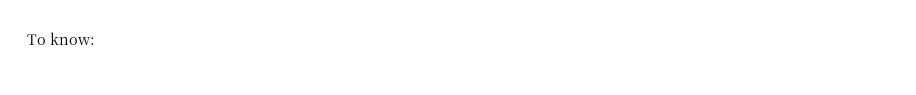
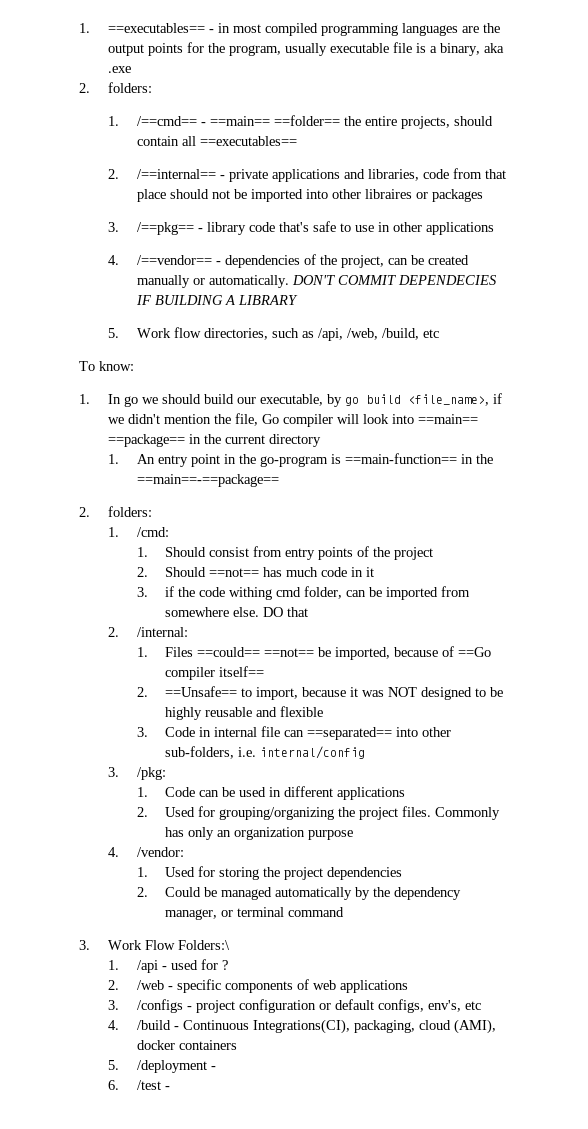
+ 1. ==executables== - in most compiled programming languages are the output points for the program, usually executable file is a binary, aka .exe
+ 2. folders:
+ 1. /==cmd== - ==main== ==folder== the entire projects, should contain all ==executables==
+ 2. /==internal== - private applications and libraries, code from that place should not be imported into other libraires or packages
+ 3. /==pkg== - library code that's safe to use in other applications
+ 4. /==vendor== - dependencies of the project, can be created manually or automatically. DON'T COMMIT DEPENDECIES IF BUILDING A LIBRARY
+ 5. Work flow directories, such as /api, /web, /build, etc
  To know:
+ 1. In go we should build our executable, by go build <file_name>, if we didn't mention the file, Go compiler will look into ==main== ==package== in the current directory
+ 1. An entry point in the go-program is ==main-function== in the ==main==-==package==
+ 2. folders:
+ 1. /cmd:
+ 1. Should consist from entry points of the project
+ 2. Should ==not== has much code in it
+ 3. if the code withing cmd folder, can be imported from somewhere else. DO that
+ 2. /internal:
+ 1. Files ==could== ==not== be imported, because of ==Go compiler itself==
+ 2. ==Unsafe== to import, because it was NOT designed to be highly reusable and flexible
+ 3. Code in internal file can ==separated== into other sub-folders, i.e. internal/config
+ 3. /pkg:
+ 1. Code can be used in different applications
+ 2. Used for grouping/organizing the project files. Commonly has only an organization purpose
+ 4. /vendor:
+ 1. Used for storing the project dependencies
+ 2. Could be managed automatically by the dependency manager, or terminal command
+ 3. Work Flow Folders:\
+ 1. /api - used for ?
+ 2. /web - specific components of web applications
+ 3. /configs - project configuration or default configs, env's, etc
+ 4. /build - Continuous Integrations(CI), packaging, cloud (AMI), docker containers
+ 5. /deployment -
+ 6. /test -

